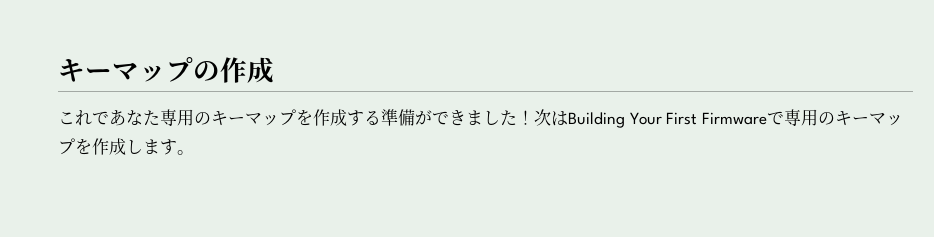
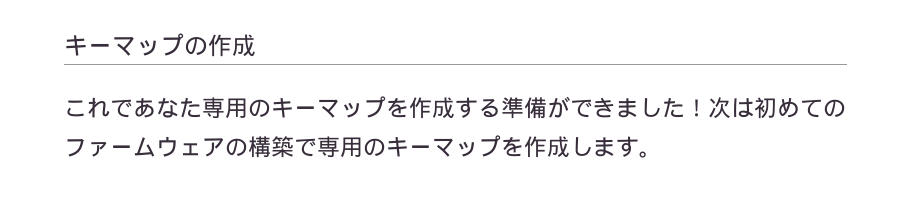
- 次はBuilding Your First Firmwareで専用のキーマップを作成します。
+ 次は初めてのファームウェアの構築で専用のキーマップを作成します。

